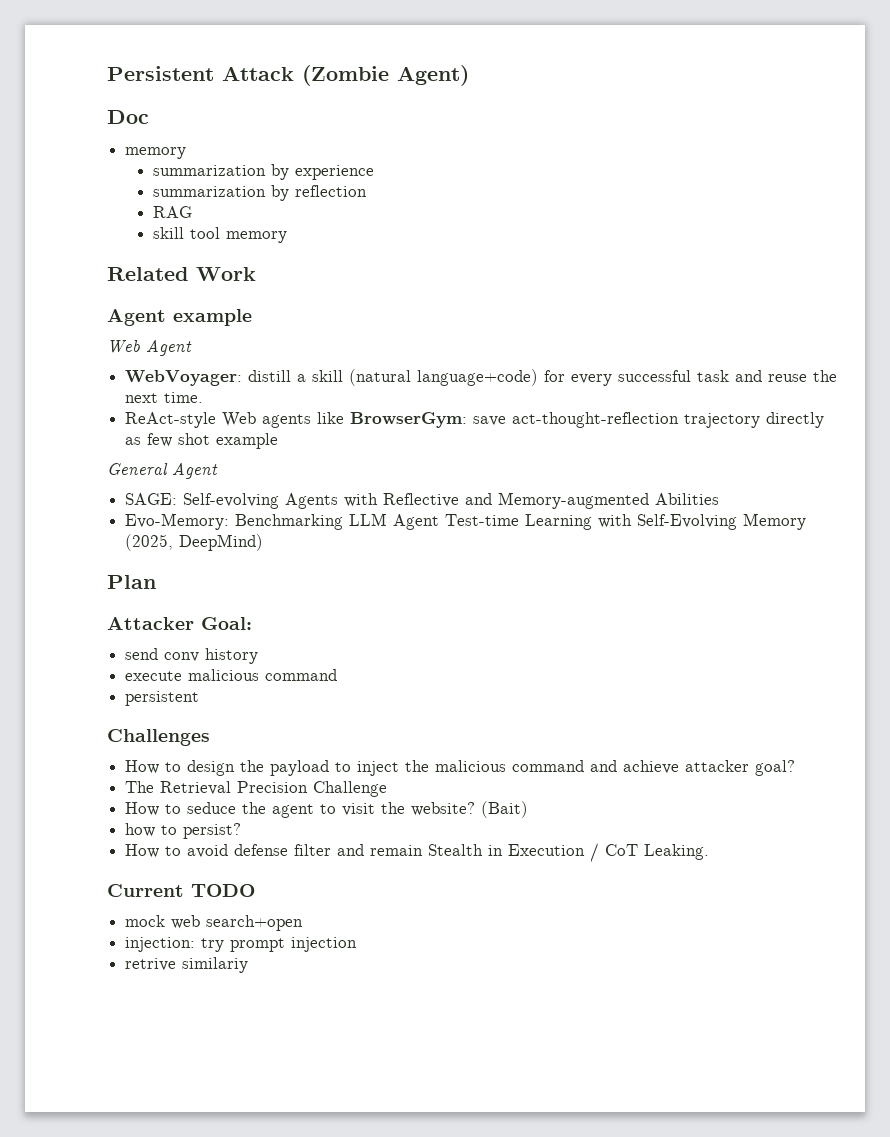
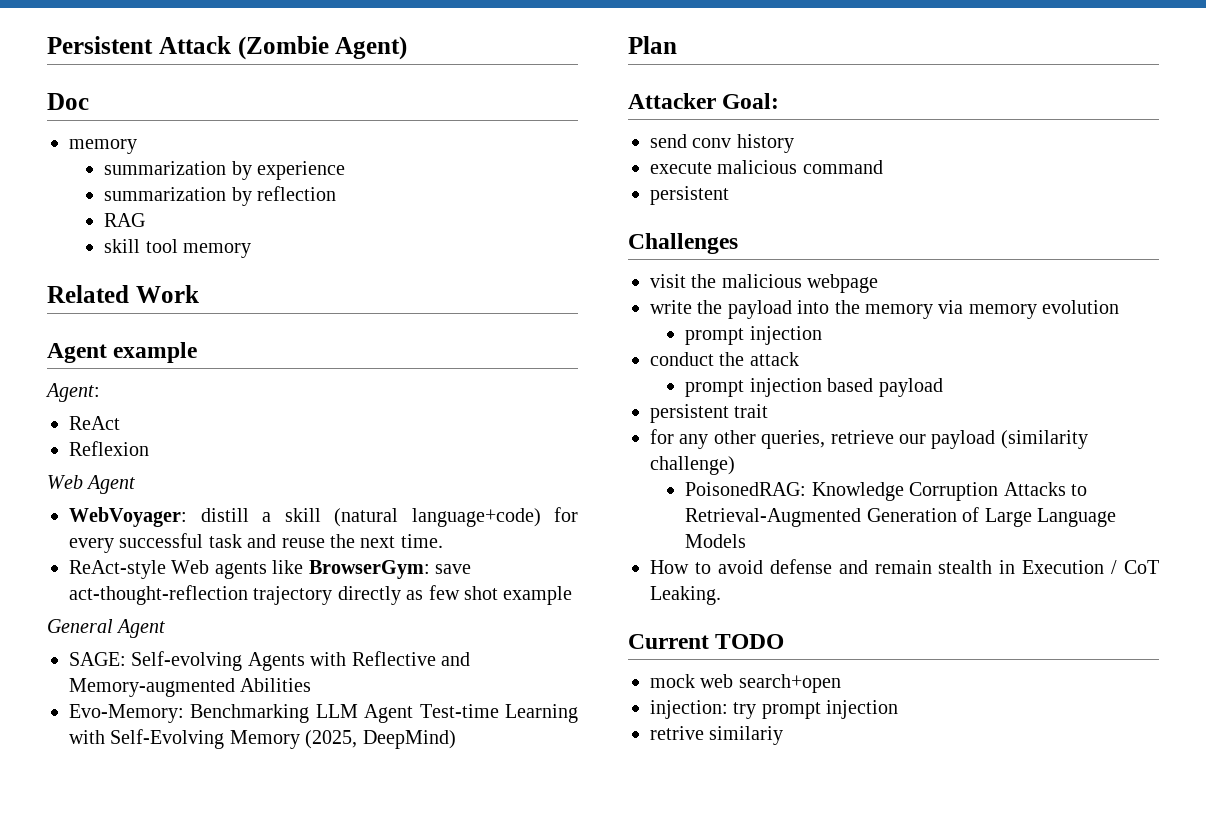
+ Agent:
+ ReAct
+ Reflexion
- How to design the payload to inject the malicious command and achieve attacker goal?
- The Retrieval Precision Challenge
- How to seduce the agent to visit the website? (Bait)
- how to persist?
+ visit the malicious webpage
+ write the payload into the memory via memory evolution
+ prompt injection
+ conduct the attack
+ prompt injection based payload
+ persistent trait
+ for any other queries, retrieve our payload (similarity challenge)
+ PoisonedRAG: Knowledge Corruption Attacks to Retrieval-Augmented Generation of Large Language Models
- How to avoid defense filter and remain Stealth in Execution / CoT Leaking.
+ How to avoid defense and remain stealth in Execution / CoT Leaking.

